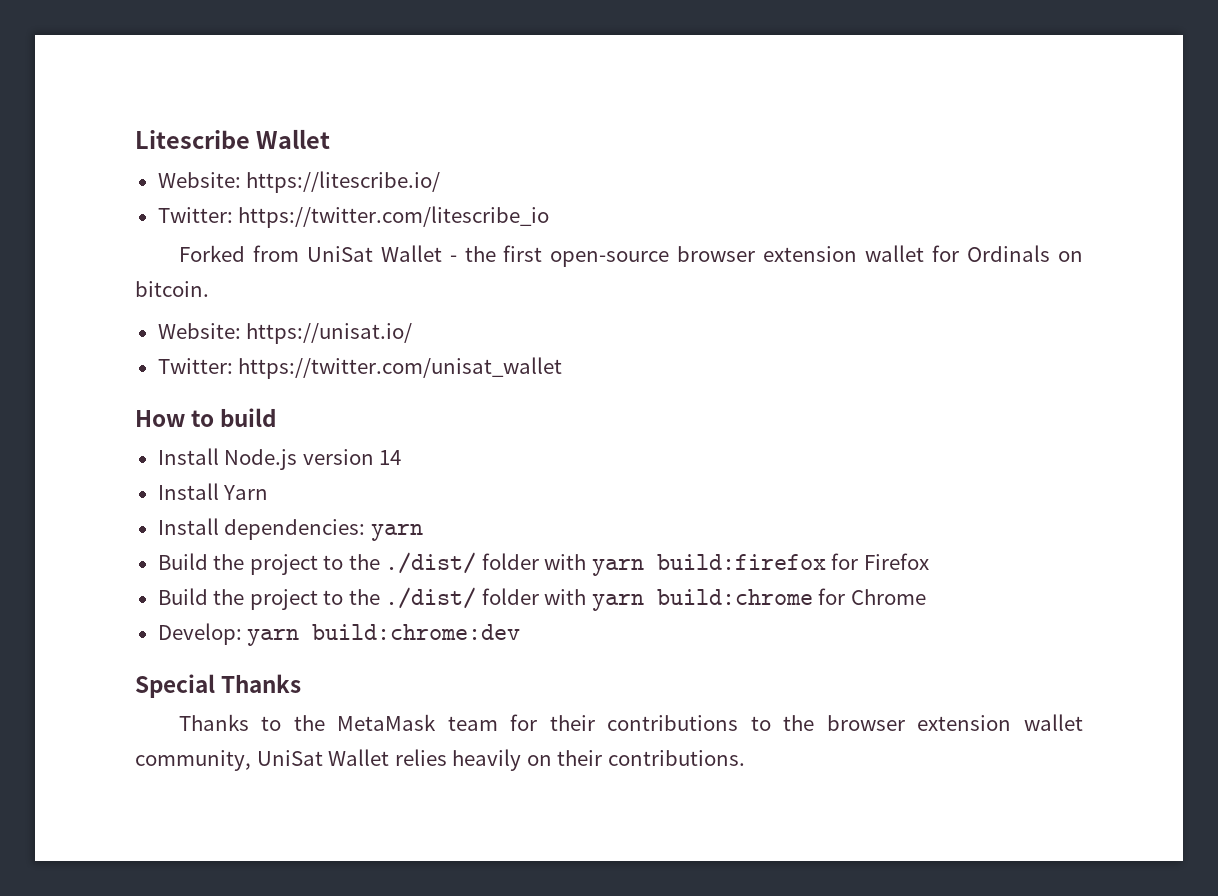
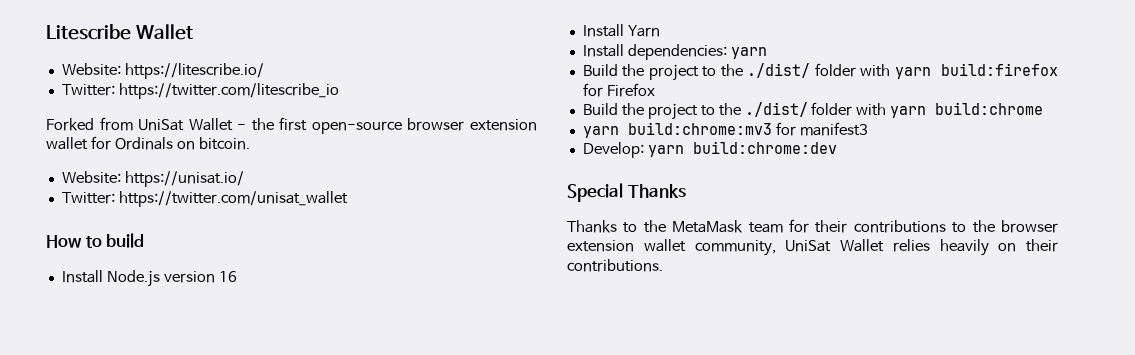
- Install Node.js version 14
+ Install Node.js version 16
- Build the project to the ./dist/ folder with yarn build:chrome for Chrome
+ Build the project to the ./dist/ folder with yarn build:chrome
+ yarn build:chrome:mv3 for manifest3

